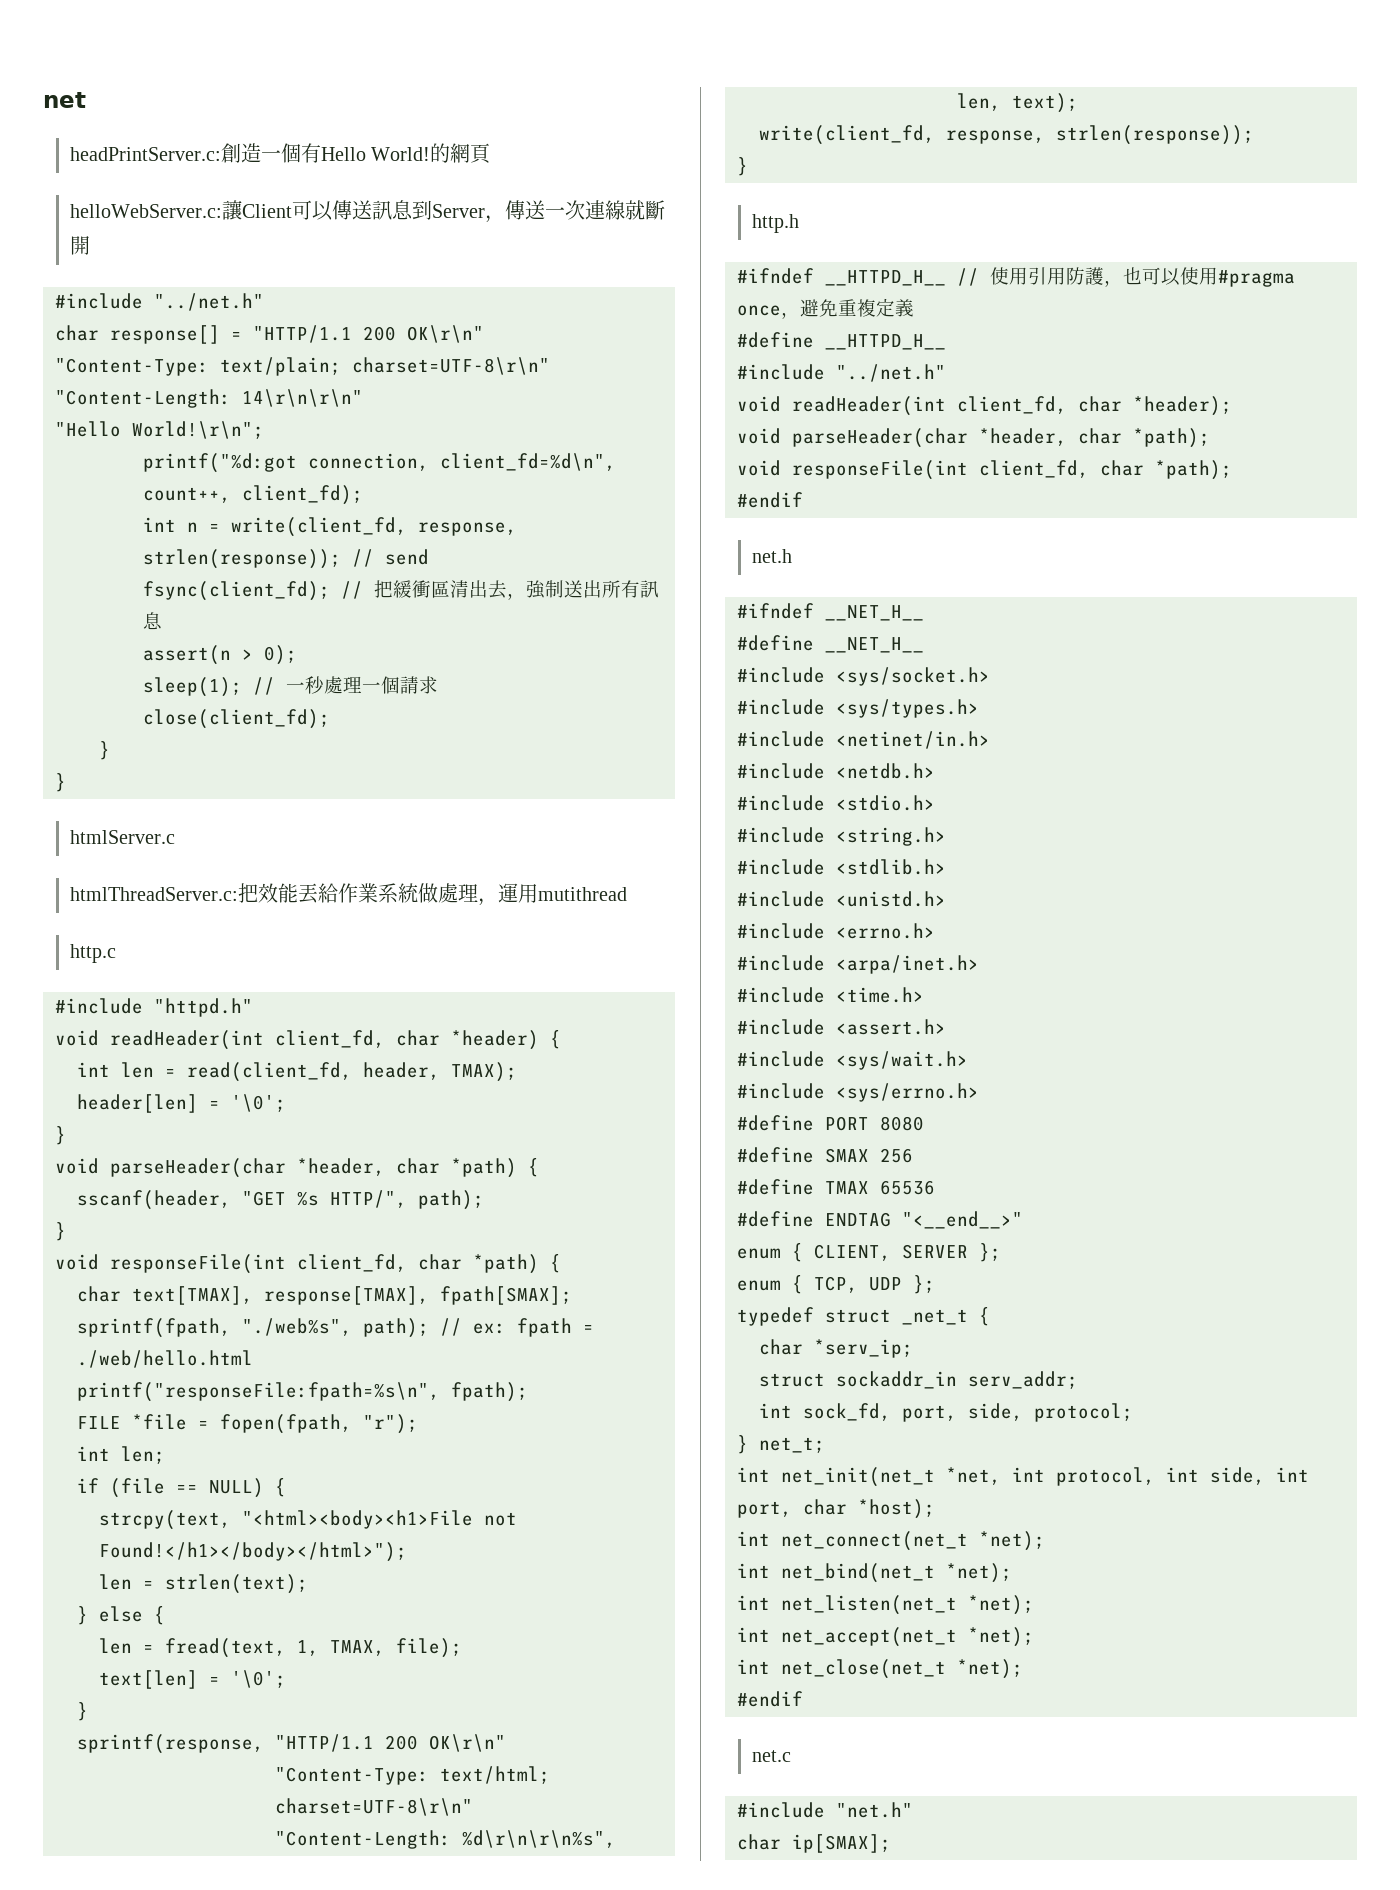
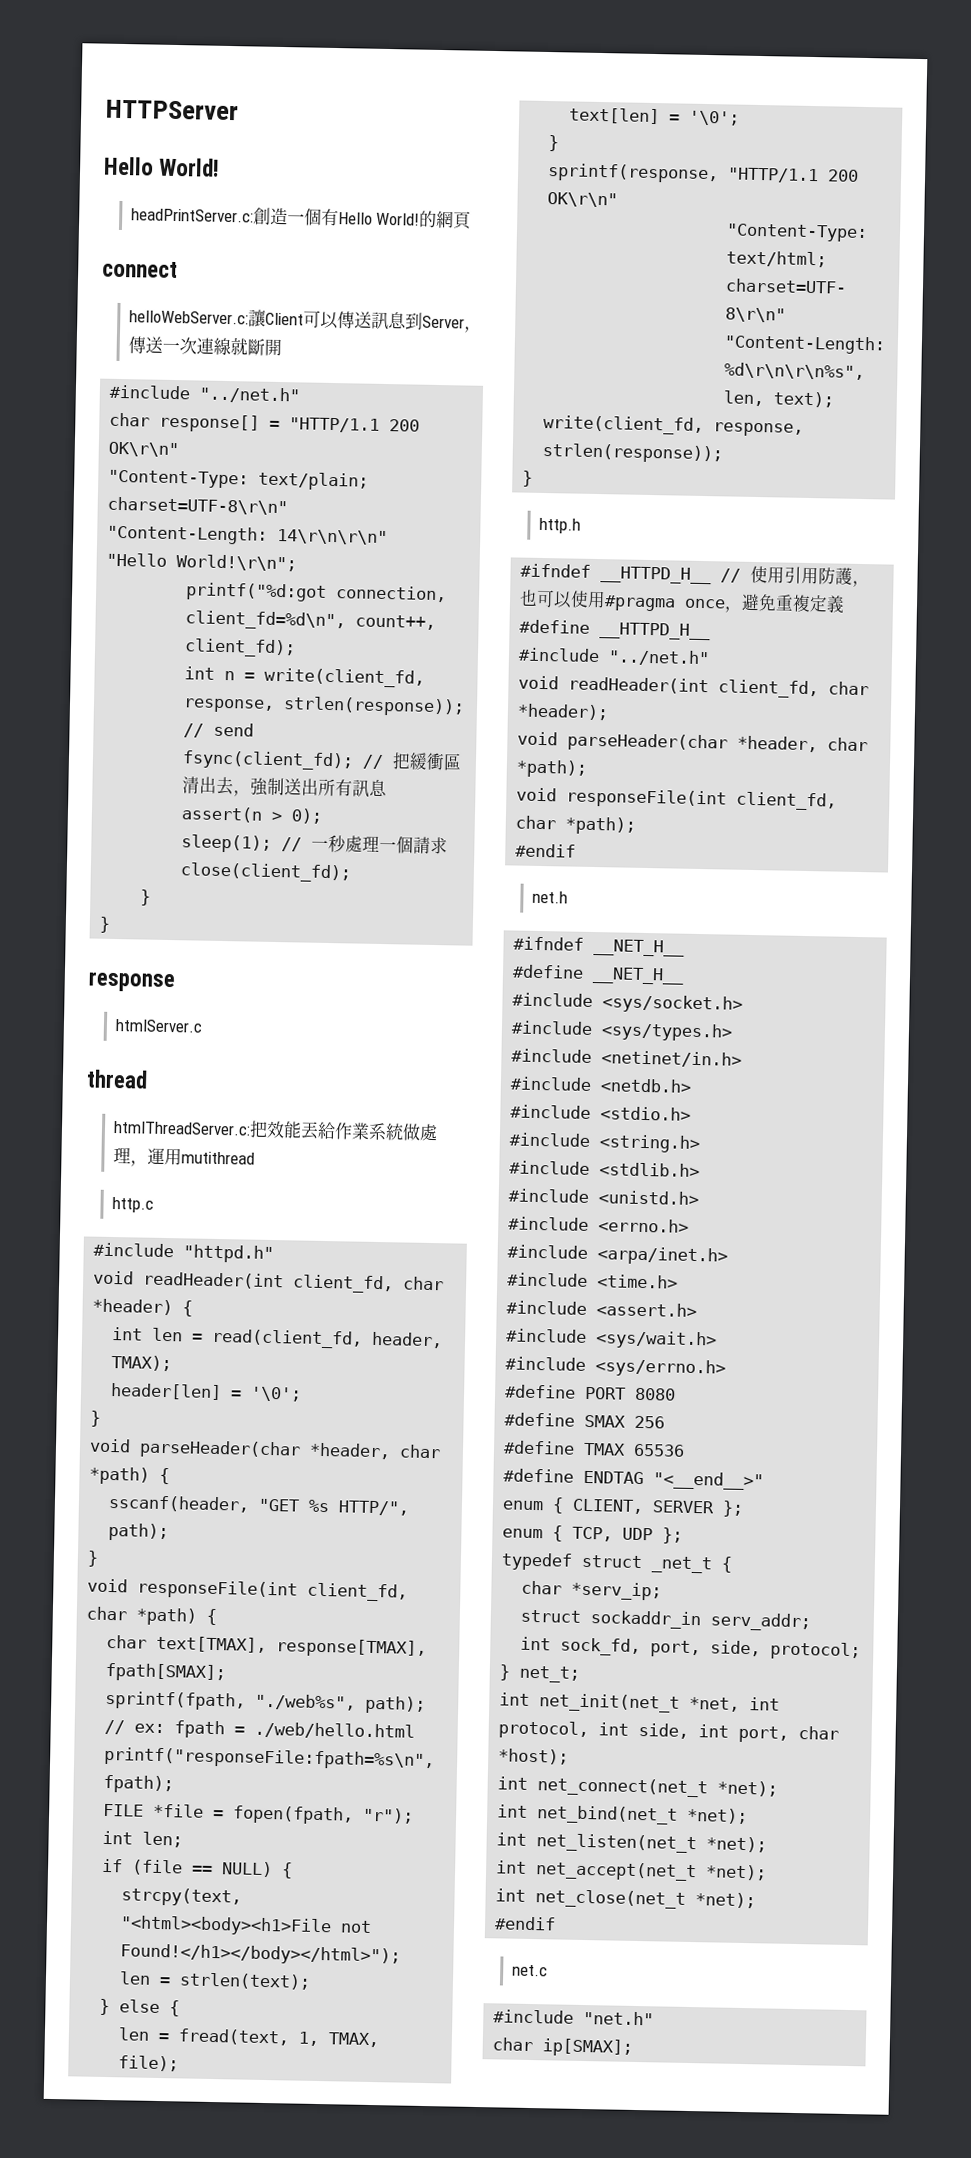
- net
+ HTTPServer
+ Hello World!
+ connect
+ response
+ thread

